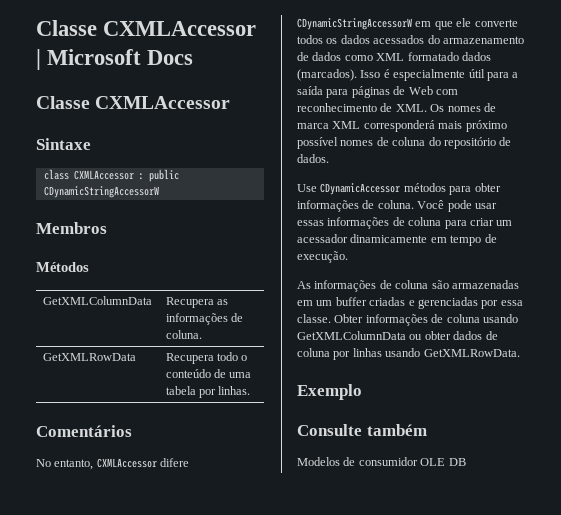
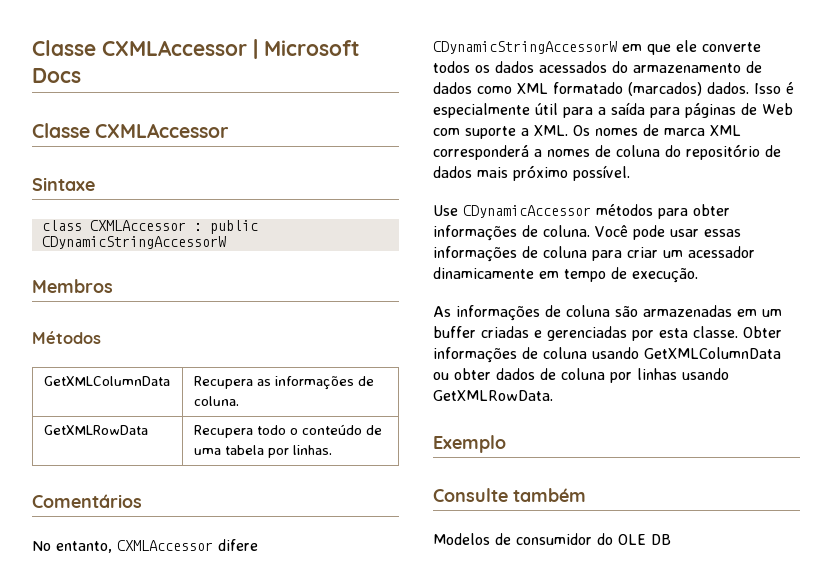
- No entanto, CXMLAccessor difere CDynamicStringAccessorW em que ele converte todos os dados acessados do armazenamento de dados como XML formatado dados (marcados).
+ No entanto, CXMLAccessor difere CDynamicStringAccessorW em que ele converte todos os dados acessados do armazenamento de dados como XML formatado (marcados) dados.
- Isso é especialmente útil para a saída para páginas de Web com reconhecimento de XML. Os nomes de marca XML corresponderá mais próximo possível nomes de coluna do repositório de dados.
+ Isso é especialmente útil para a saída para páginas de Web com suporte a XML. Os nomes de marca XML corresponderá a nomes de coluna do repositório de dados mais próximo possível.
- As informações de coluna são armazenadas em um buffer criadas e gerenciadas por essa classe.
+ As informações de coluna são armazenadas em um buffer criadas e gerenciadas por esta classe.
- Modelos de consumidor OLE DB
+ Modelos de consumidor do OLE DB

